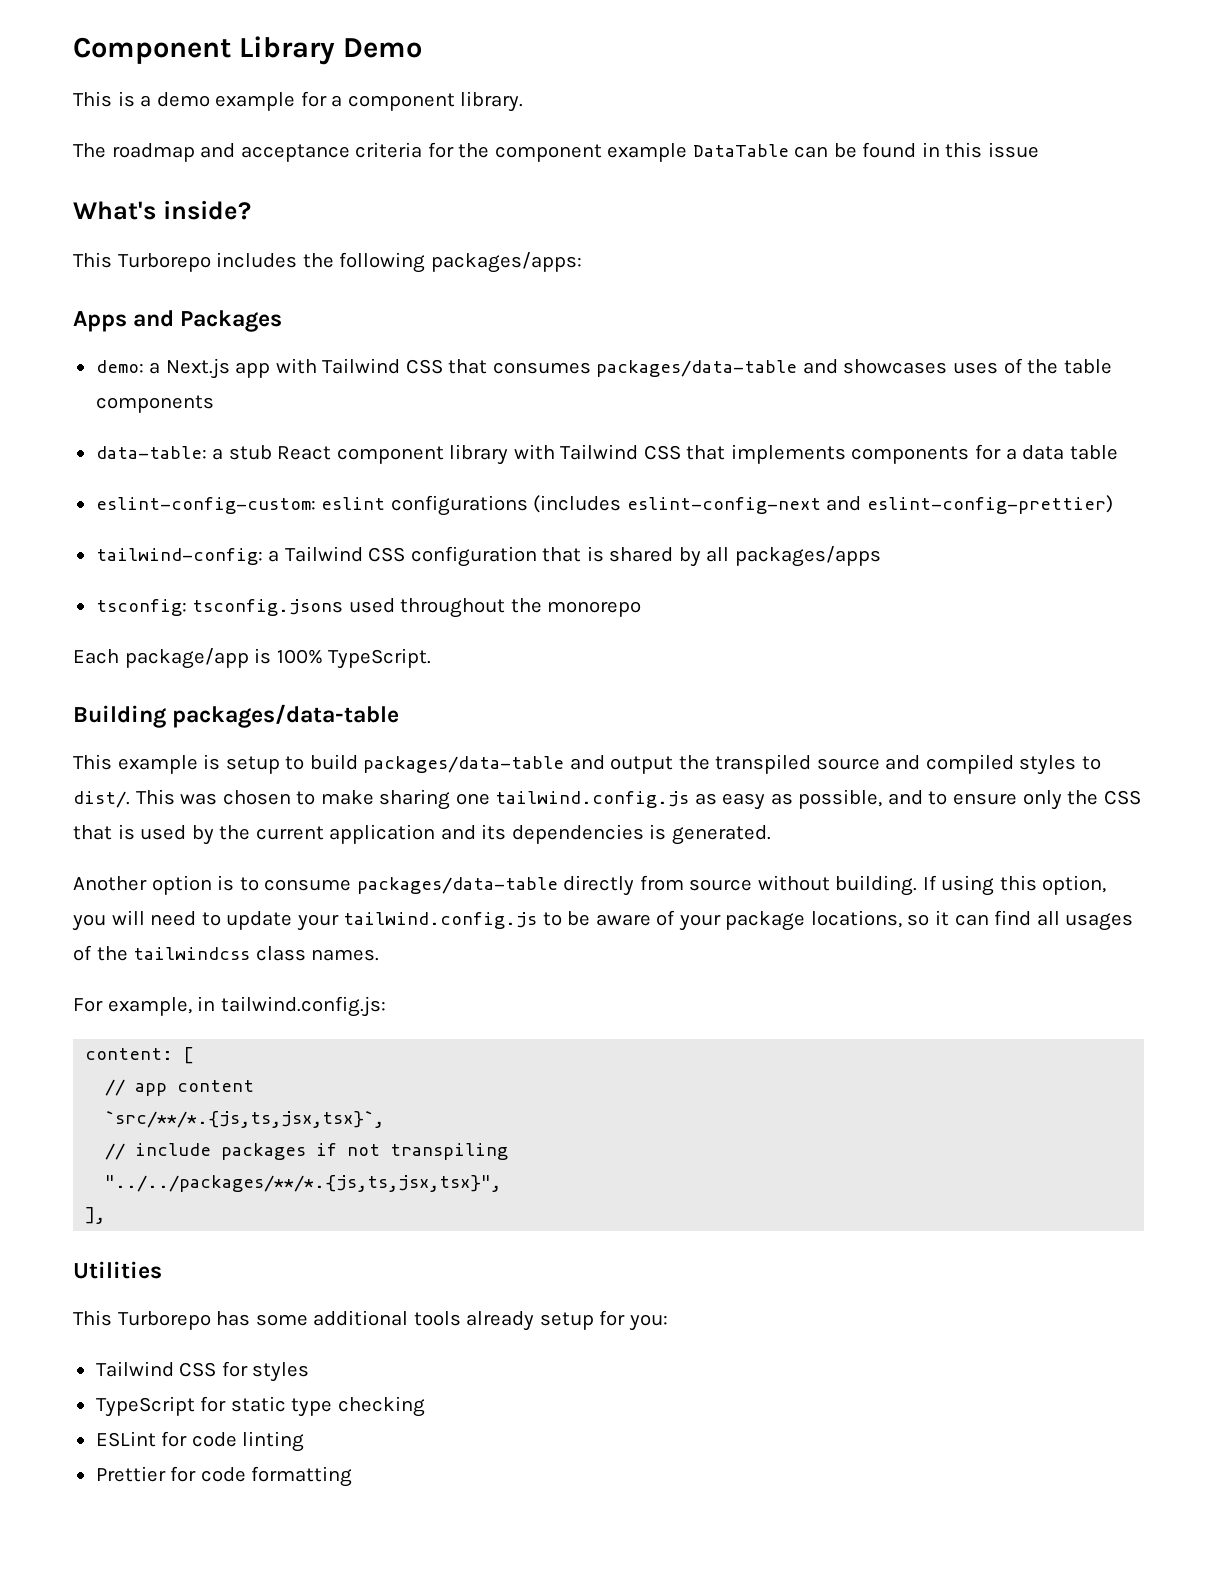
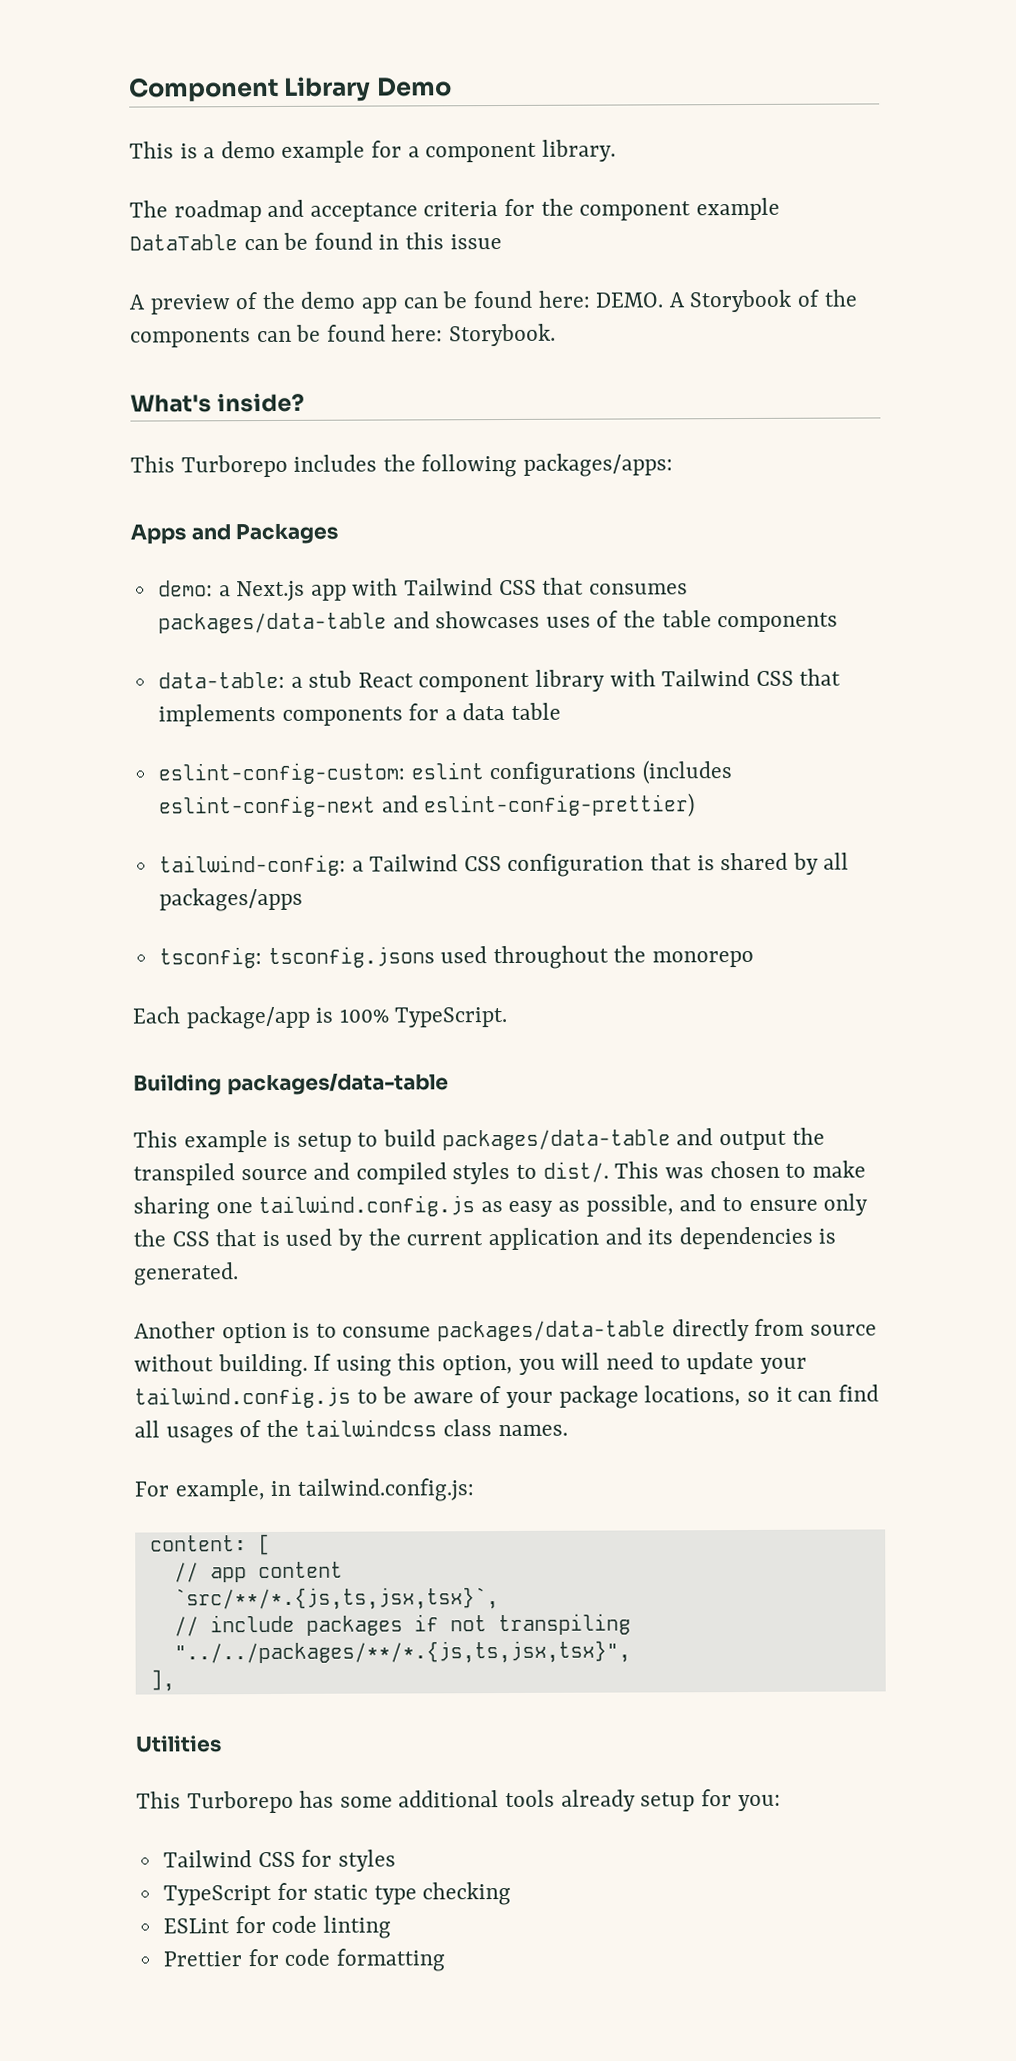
+ A preview of the demo app can be found here: DEMO. A Storybook of the components can be found here: Storybook.

